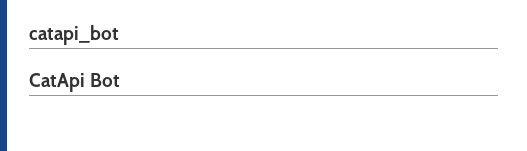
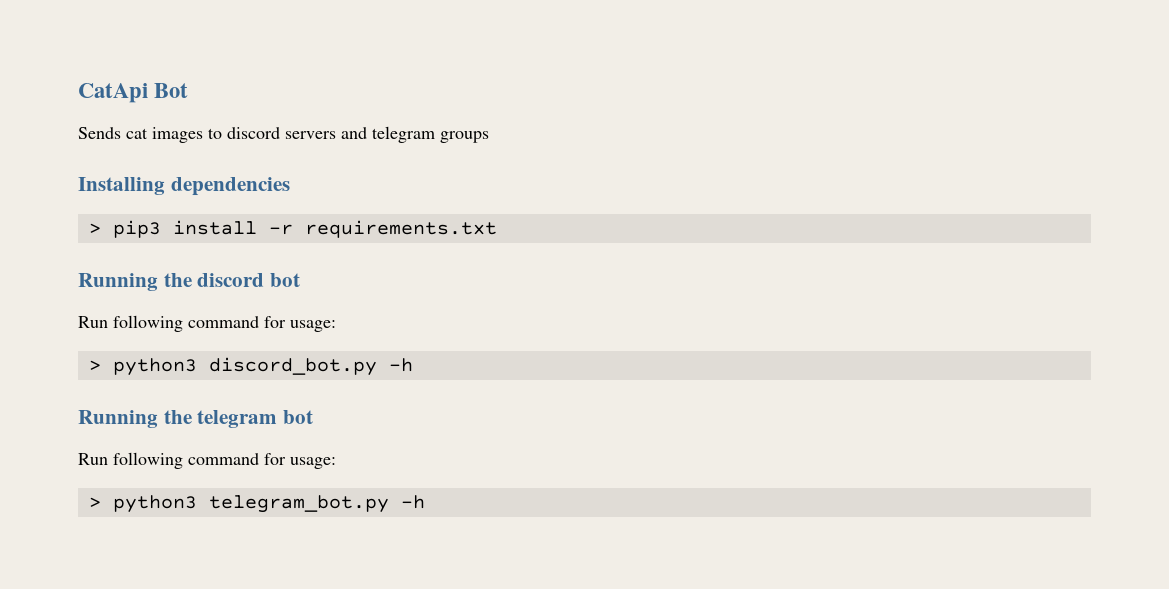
- catapi_bot
+ Sends cat images to discord servers and telegram groups
+ Installing dependencies
+ > pip3 install -r requirements.txt
+ Running the discord bot
+ Run following command for usage:
+ > python3 discord_bot.py -h
+ Running the telegram bot
+ Run following command for usage:
+ > python3 telegram_bot.py -h

